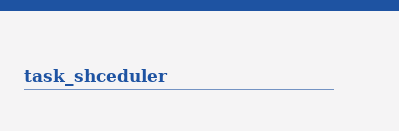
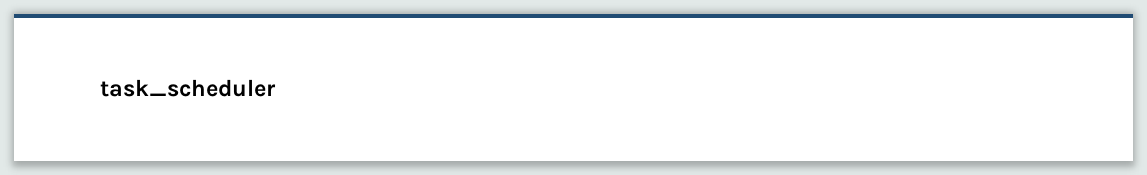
- task_shceduler
+ task_scheduler

